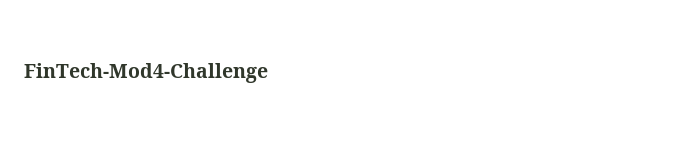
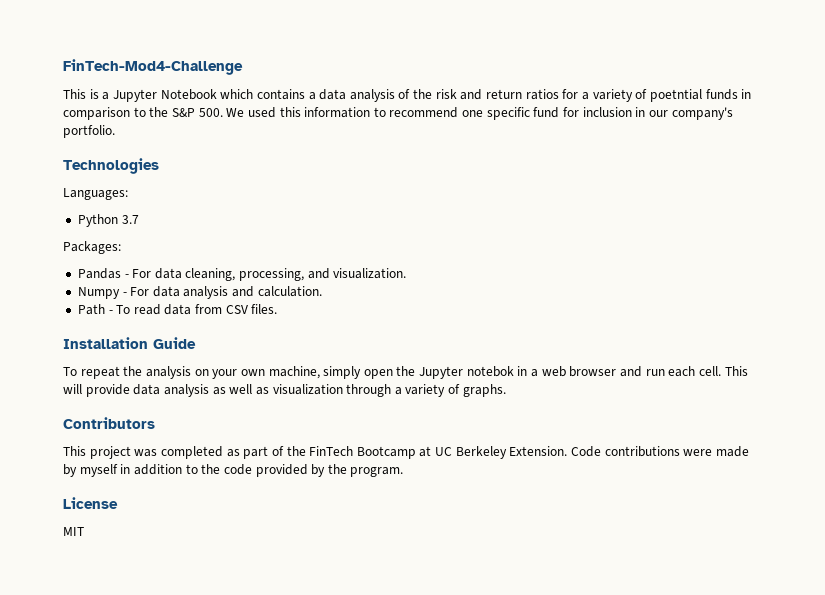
+ This is a Jupyter Notebook which contains a data analysis of the risk and return ratios for a variety of poetntial funds in comparison to the S&P 500. We used this information to recommend one specific fund for inclusion in our company's portfolio.
+ Technologies
+ Languages:
+ Python 3.7
+ Packages:
+ Pandas - For data cleaning, processing, and visualization.
+ Numpy - For data analysis and calculation.
+ Path - To read data from CSV files.
+ Installation Guide
+ To repeat the analysis on your own machine, simply open the Jupyter notebok in a web browser and run each cell. This will provide data analysis as well as visualization through a variety of graphs.
+ Contributors
+ This project was completed as part of the FinTech Bootcamp at UC Berkeley Extension. Code contributions were made by myself in addition to the code provided by the program.
+ License
+ MIT

